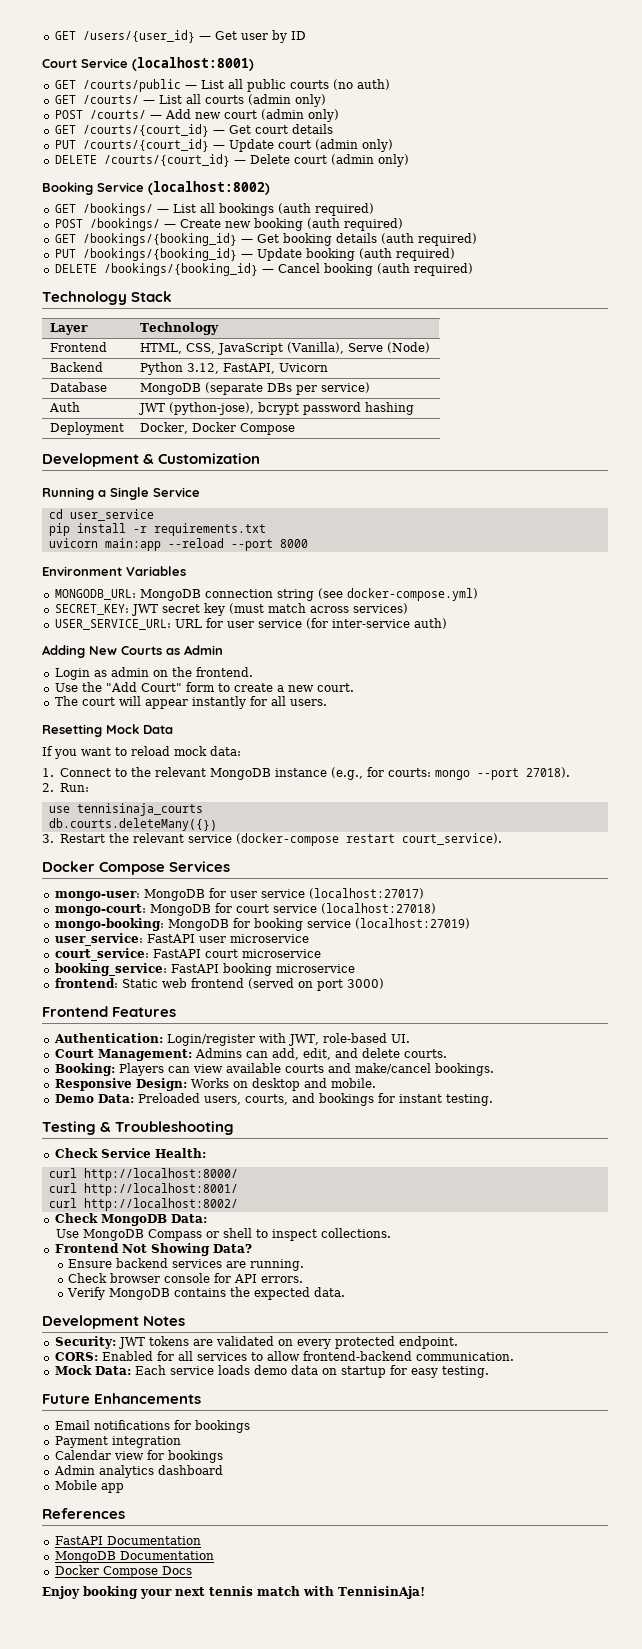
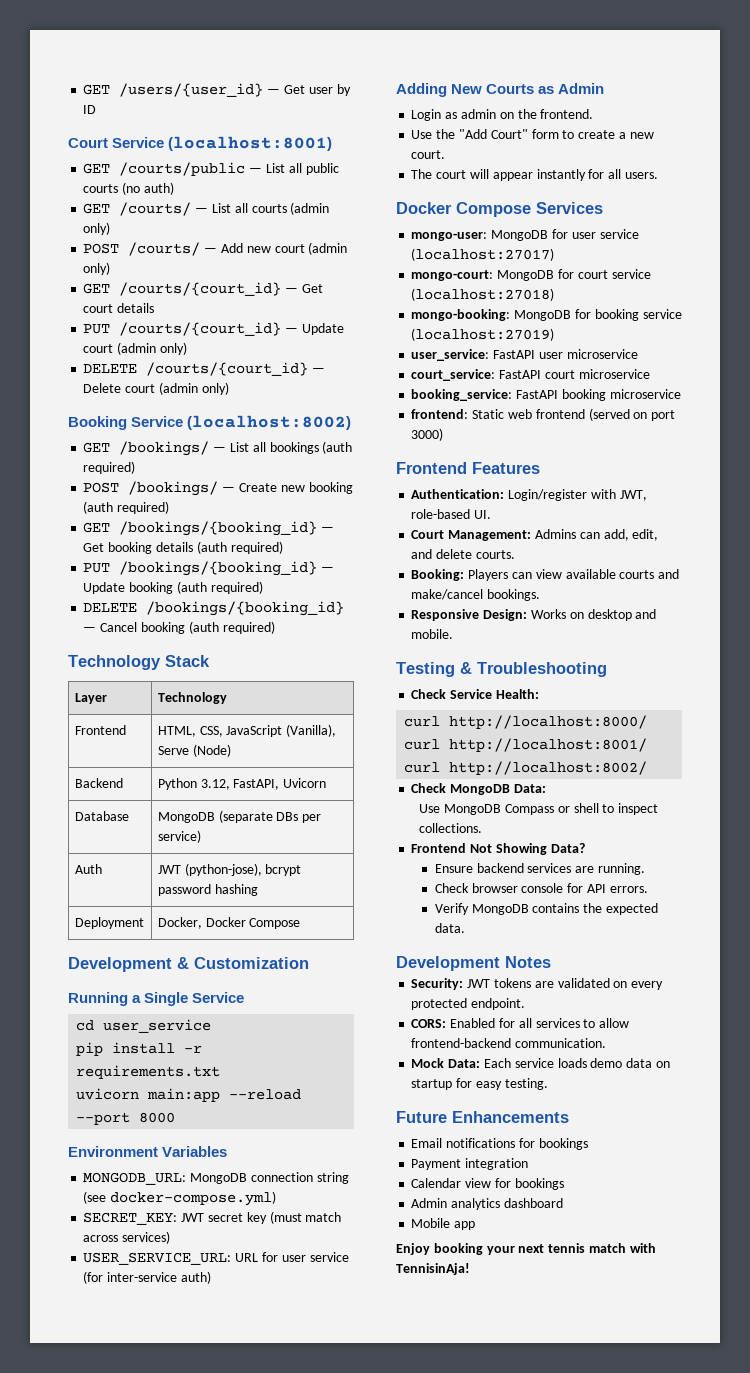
- Resetting Mock Data
- If you want to reload mock data:
- 1. Connect to the relevant MongoDB instance (e.g., for courts: mongo --port 27018).
- 2. Run:
- use tennisinaja_courts
- db.courts.deleteMany({})
- 3. Restart the relevant service (docker-compose restart court_service).
- Demo Data: Preloaded users, courts, and bookings for instant testing.
- References
- FastAPI Documentation
- MongoDB Documentation
- Docker Compose Docs

